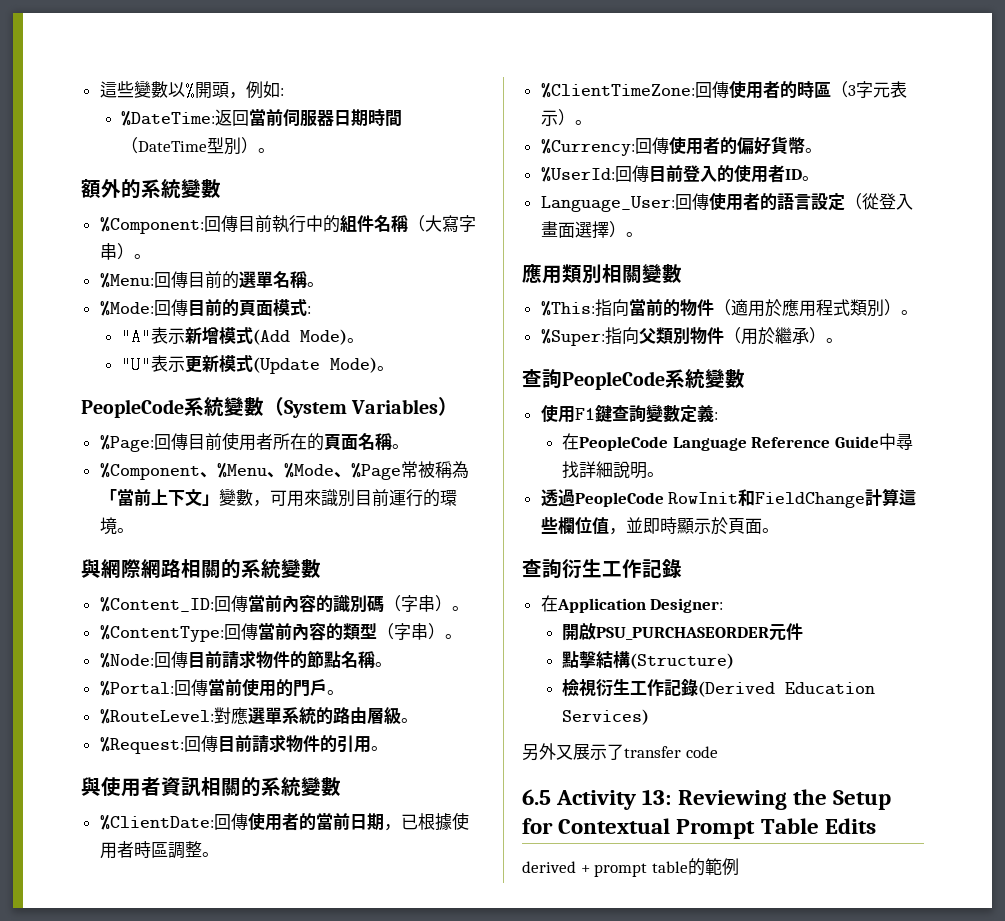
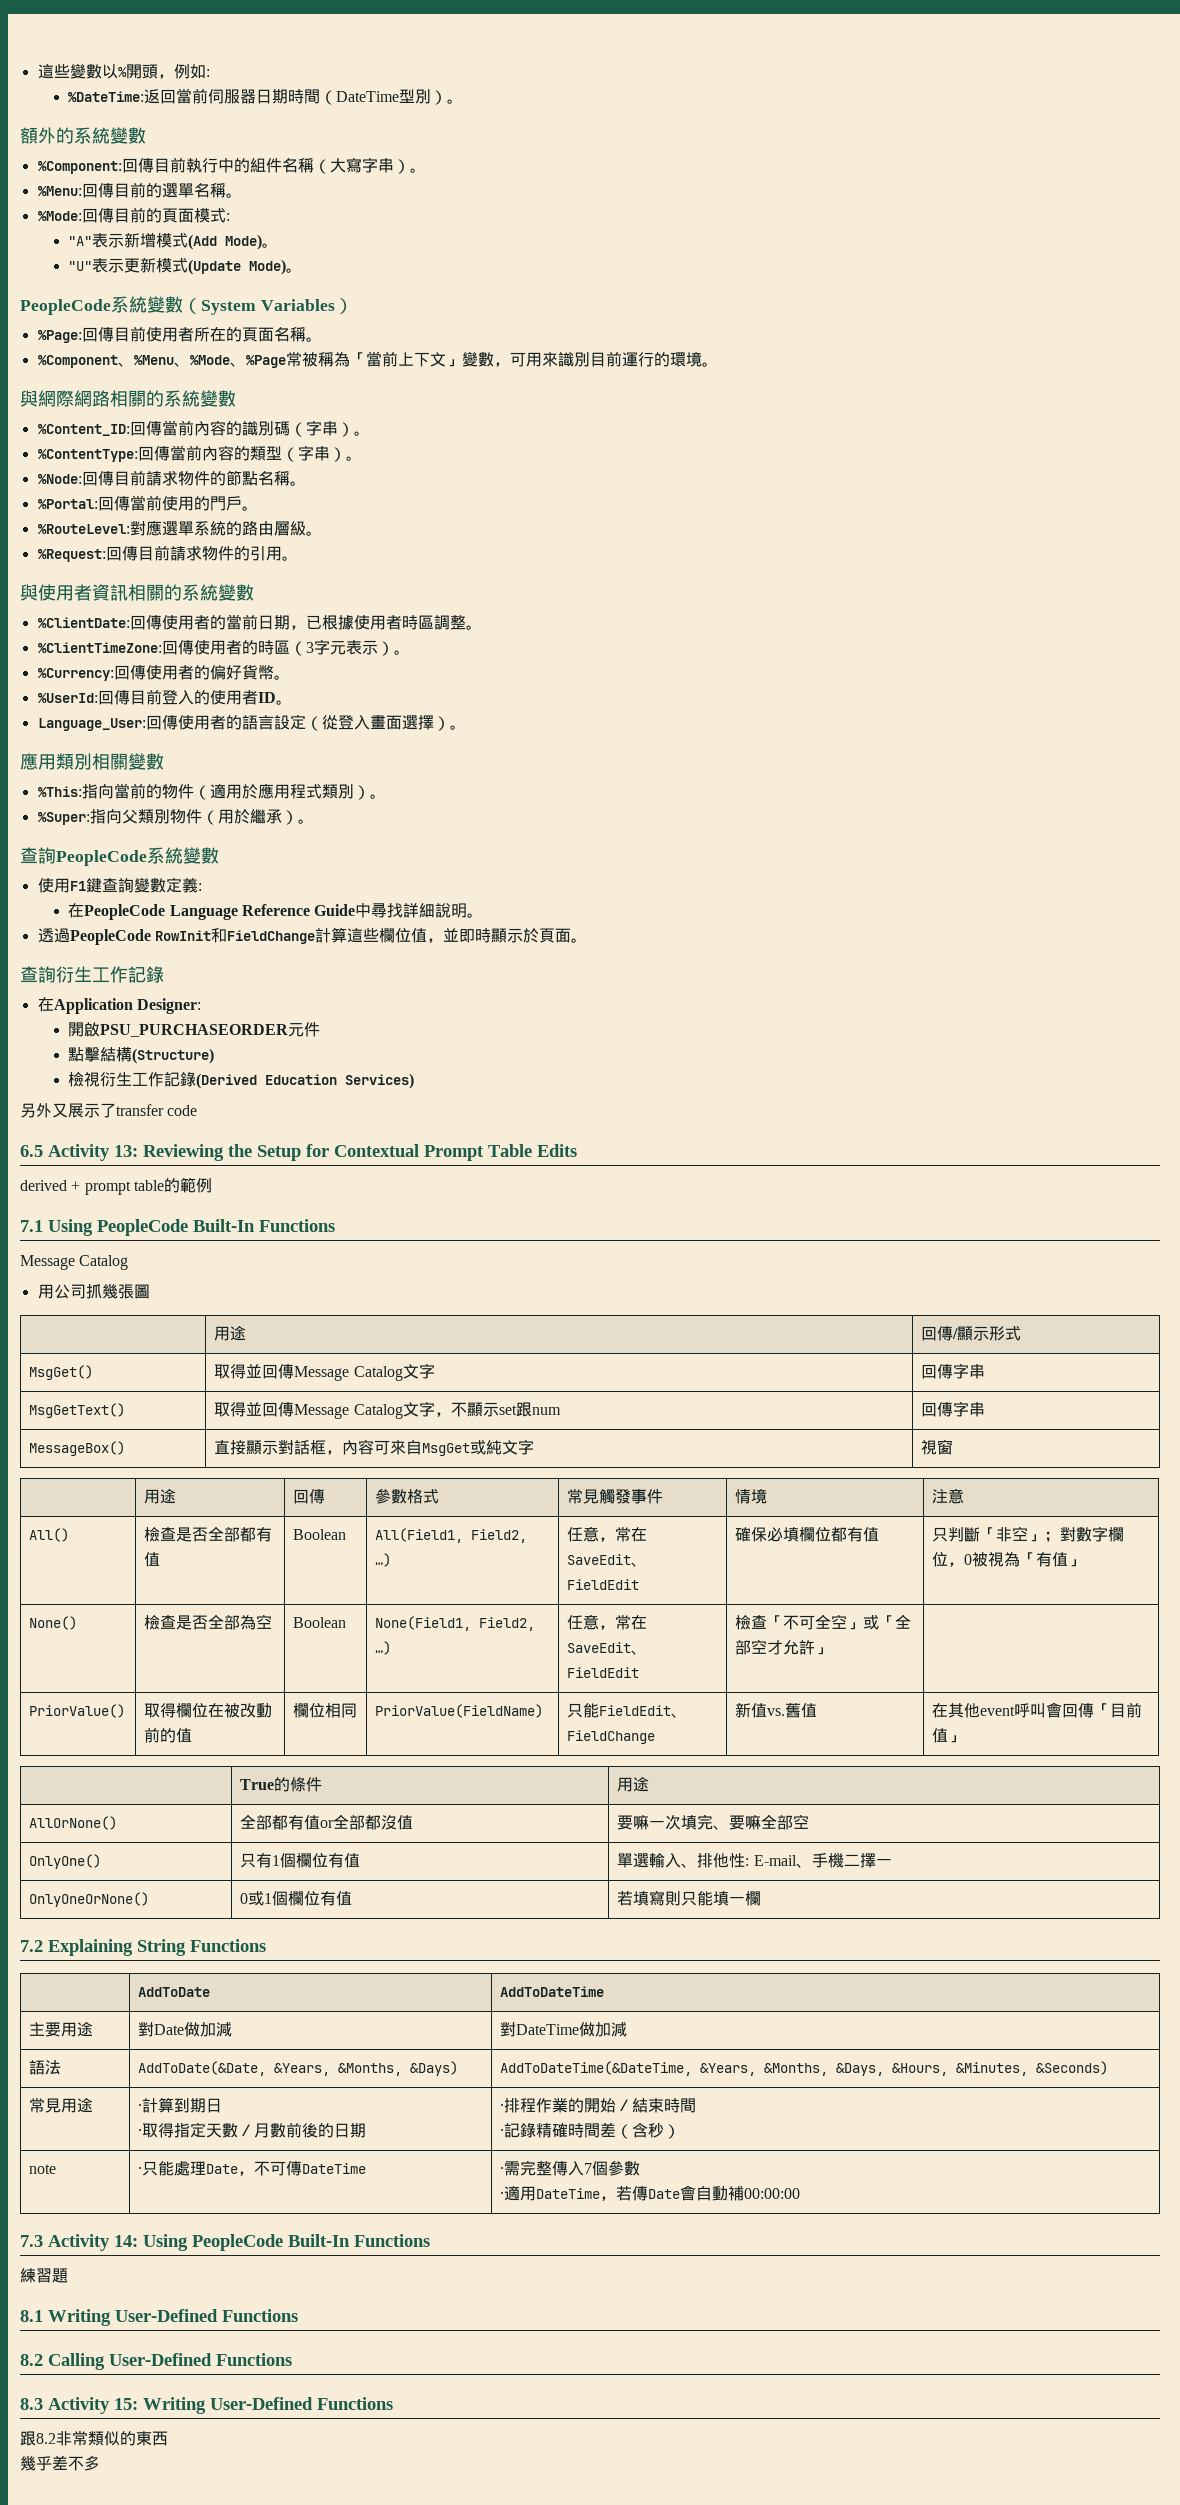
+ 7.1 Using PeopleCode Built-In Functions
+ Message Catalog
+ 用公司抓幾張圖
+ | 用途 | 回傳/顯示形式
+ MsgGet() | 取得並回傳Message Catalog文字 | 回傳字串
+ MsgGetText() | 取得並回傳Message Catalog文字，不顯示set跟num | 回傳字串
+ MessageBox() | 直接顯示對話框，內容可來自MsgGet或純文字 | 視窗
+ | 用途 | 回傳 | 參數格式 | 常見觸發事件 | 情境 | 注意
+ All() | 檢查是否全部都有值 | Boolean | All(Field1, Field2, …) | 任意，常在SaveEdit、FieldEdit | 確保必填欄位都有值 | 只判斷「非空」；對數字欄位，0被視為「有值」
+ None() | 檢查是否全部為空 | Boolean | None(Field1, Field2, …) | 任意，常在SaveEdit、FieldEdit | 檢查「不可全空」或「全部空才允許」 |
+ PriorValue() | 取得欄位在被改動前的值 | 欄位相同 | PriorValue(FieldName) | 只能FieldEdit、FieldChange | 新值vs.舊值 | 在其他event呼叫會回傳「目前值」
+ | True的條件 | 用途
+ AllOrNone() | 全部都有值or全部都沒值 | 要嘛一次填完、要嘛全部空
+ OnlyOne() | 只有1個欄位有值 | 單選輸入、排他性: E-mail、手機二擇一
+ OnlyOneOrNone() | 0或1個欄位有值 | 若填寫則只能填一欄
+ 7.2 Explaining String Functions
+ | AddToDate | AddToDateTime
+ 主要用途 | 對Date做加減 | 對DateTime做加減
+ 語法 | AddToDate(&Date, &Years, &Months, &Days) | AddToDateTime(&DateTime, &Years, &Months, &Days, &Hours, &Minutes, &Seconds)
+ 常見用途 | ‧計算到期日
+ ‧取得指定天數／月數前後的日期 | ‧排程作業的開始／結束時間
+ ‧記錄精確時間差（含秒）
+ note | ‧只能處理Date，不可傳DateTime | ‧需完整傳入7個參數
+ ‧適用DateTime，若傳Date會自動補00:00:00
+ 7.3 Activity 14: Using PeopleCode Built-In Functions
+ 練習題
+ 8.1 Writing User-Defined Functions
+ 8.2 Calling User-Defined Functions
+ 8.3 Activity 15: Writing User-Defined Functions
+ 跟8.2非常類似的東西
+ 幾乎差不多

